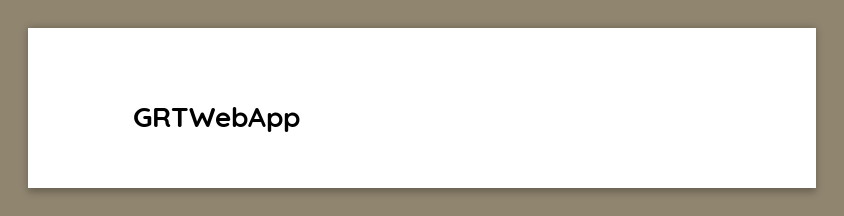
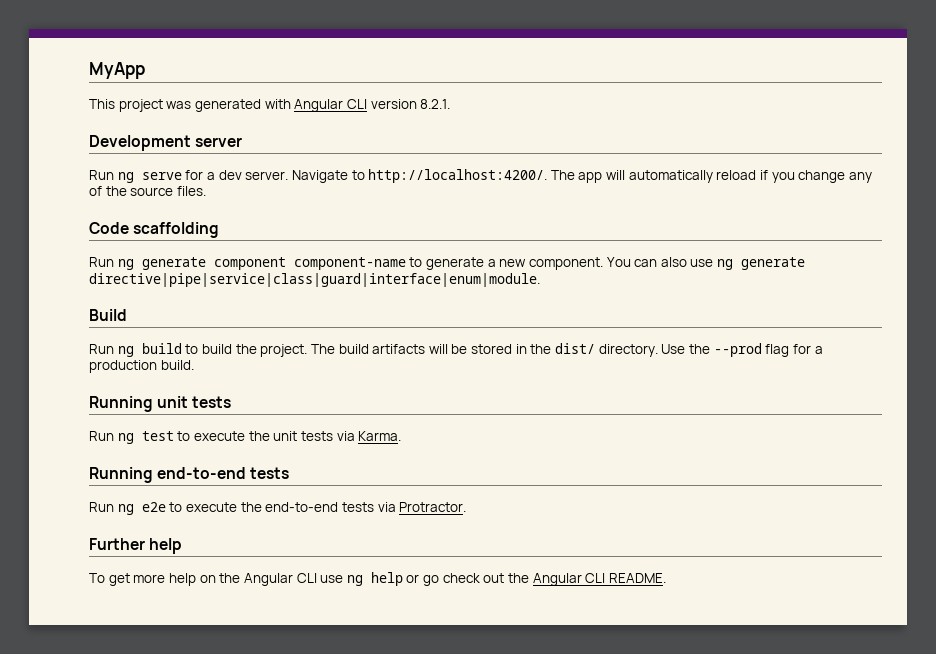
- GRTWebApp
+ MyApp
+ This project was generated with Angular CLI version 8.2.1.
+ Development server
+ Run ng serve for a dev server. Navigate to http://localhost:4200/. The app will automatically reload if you change any of the source files.
+ Code scaffolding
+ Run ng generate component component-name to generate a new component. You can also use ng generate directive|pipe|service|class|guard|interface|enum|module.
+ Build
+ Run ng build to build the project. The build artifacts will be stored in the dist/ directory. Use the --prod flag for a production build.
+ Running unit tests
+ Run ng test to execute the unit tests via Karma.
+ Running end-to-end tests
+ Run ng e2e to execute the end-to-end tests via Protractor.
+ Further help
+ To get more help on the Angular CLI use ng help or go check out the Angular CLI README.

